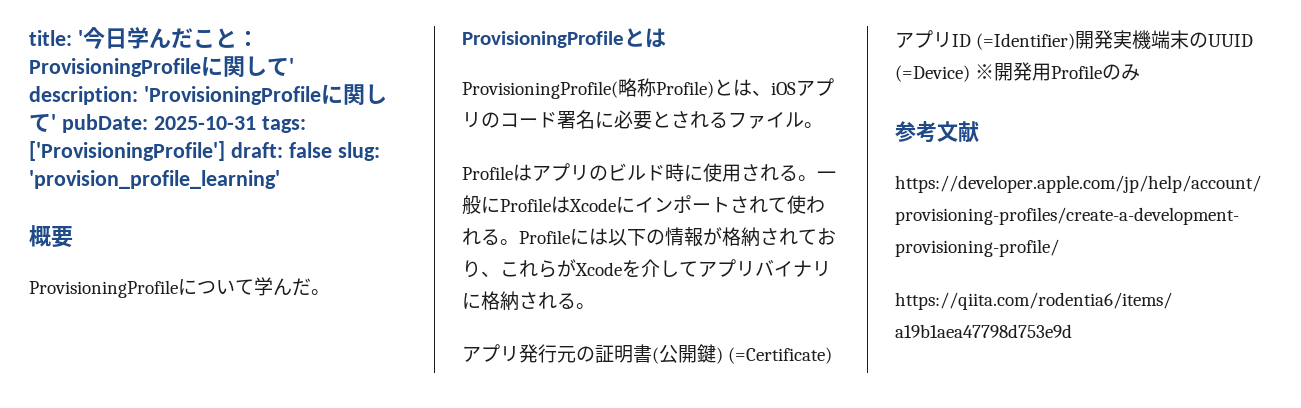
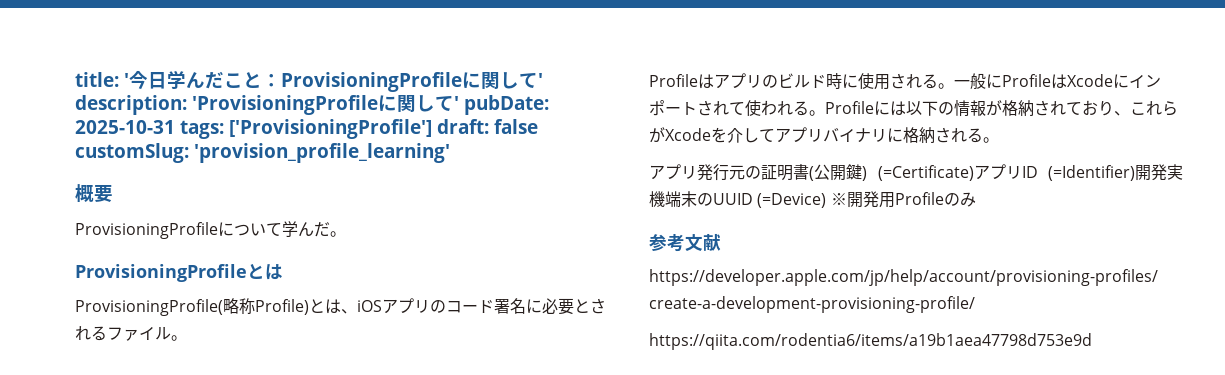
- title: '今日学んだこと：ProvisioningProfileに関して' description: 'ProvisioningProfileに関して' pubDate: 2025-10-31 tags: ['ProvisioningProfile'] draft: false slug: 'provision_profile_learning'
+ title: '今日学んだこと：ProvisioningProfileに関して' description: 'ProvisioningProfileに関して' pubDate: 2025-10-31 tags: ['ProvisioningProfile'] draft: false customSlug: 'provision_profile_learning'

